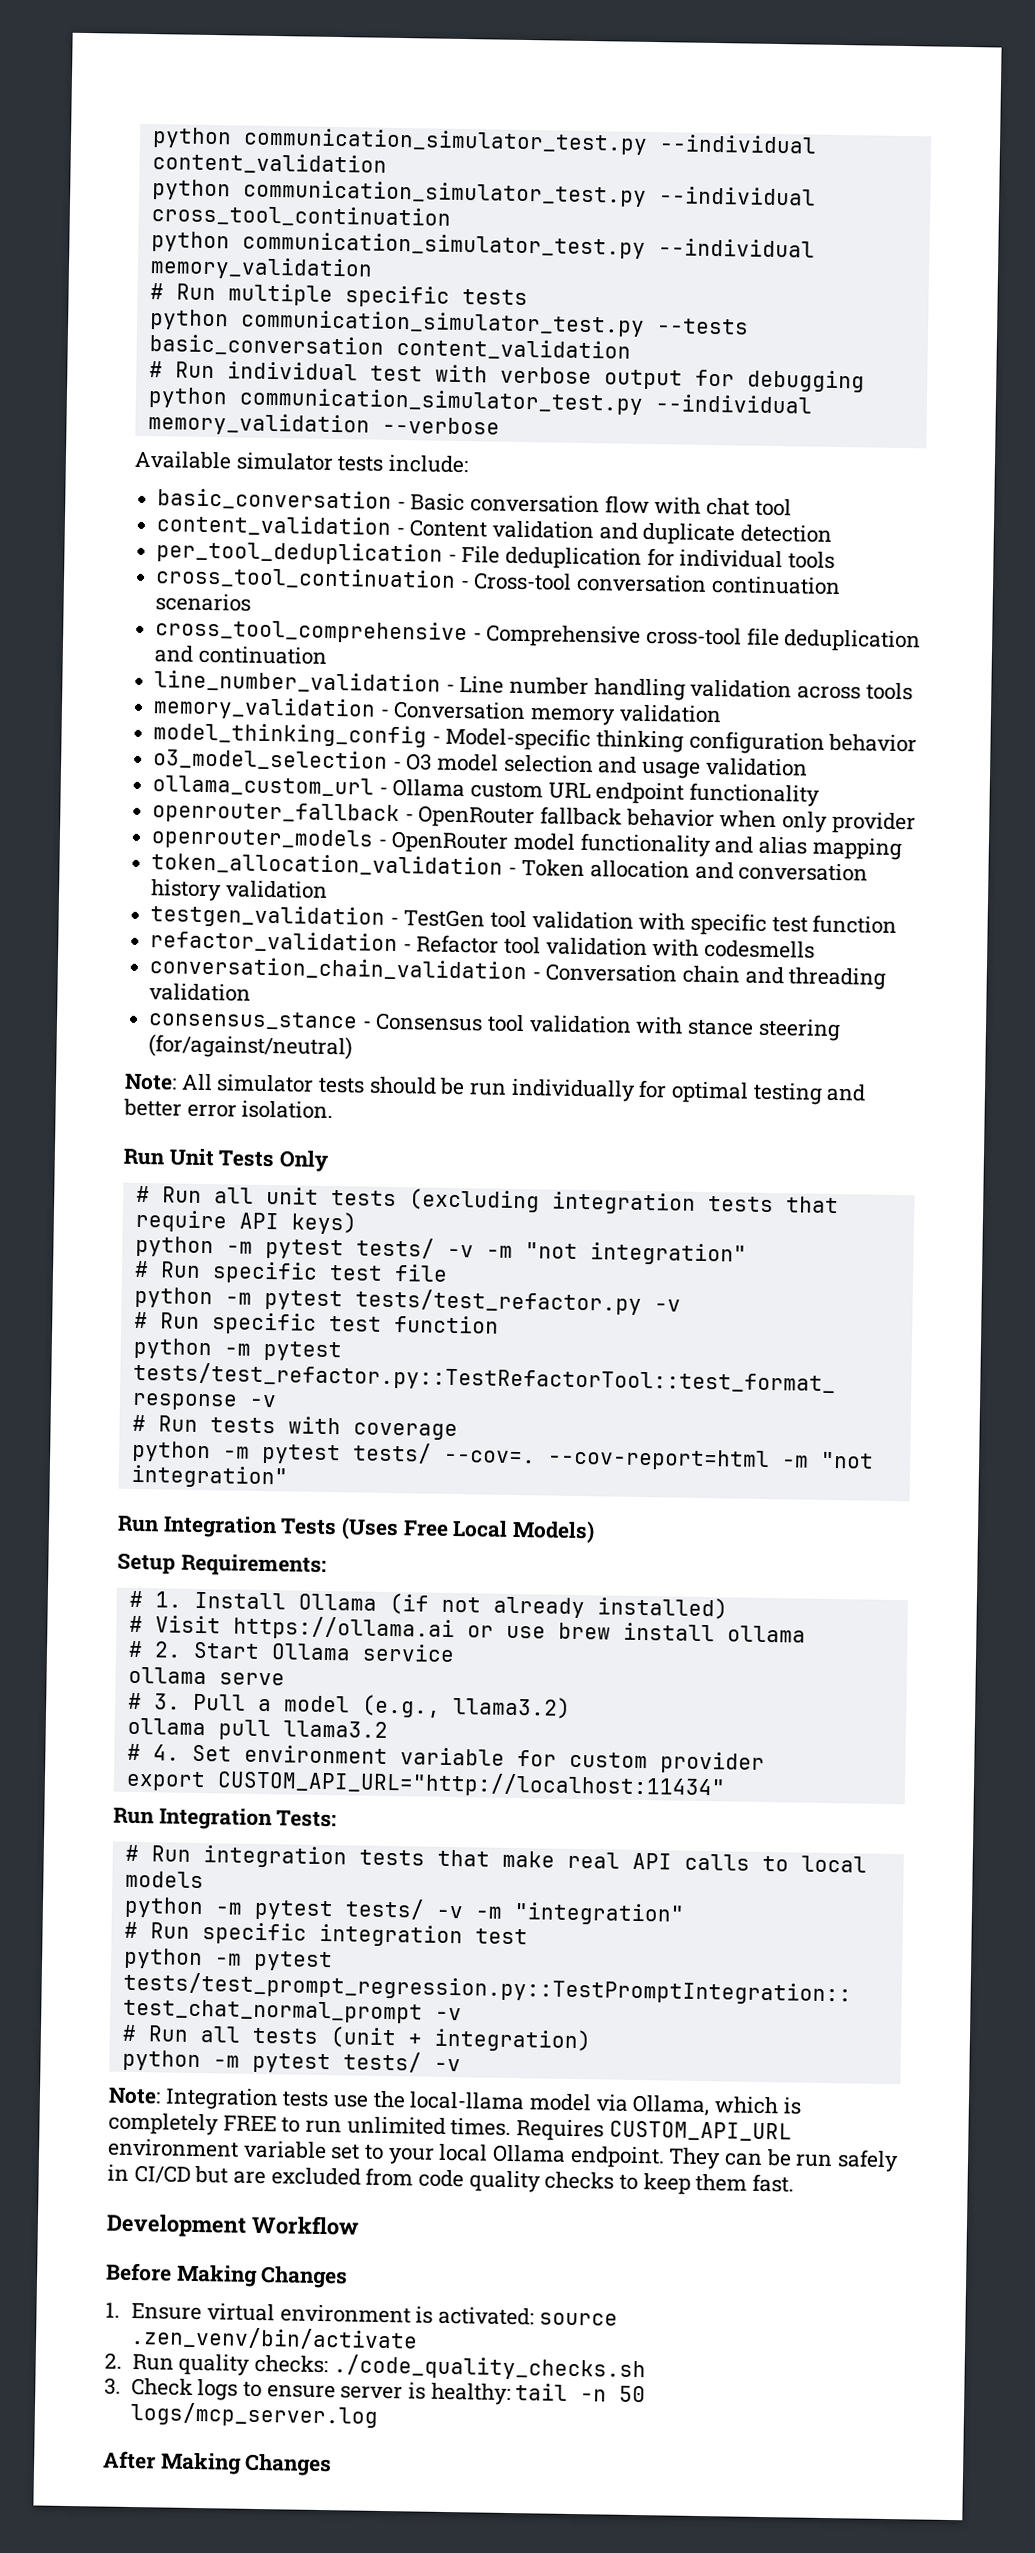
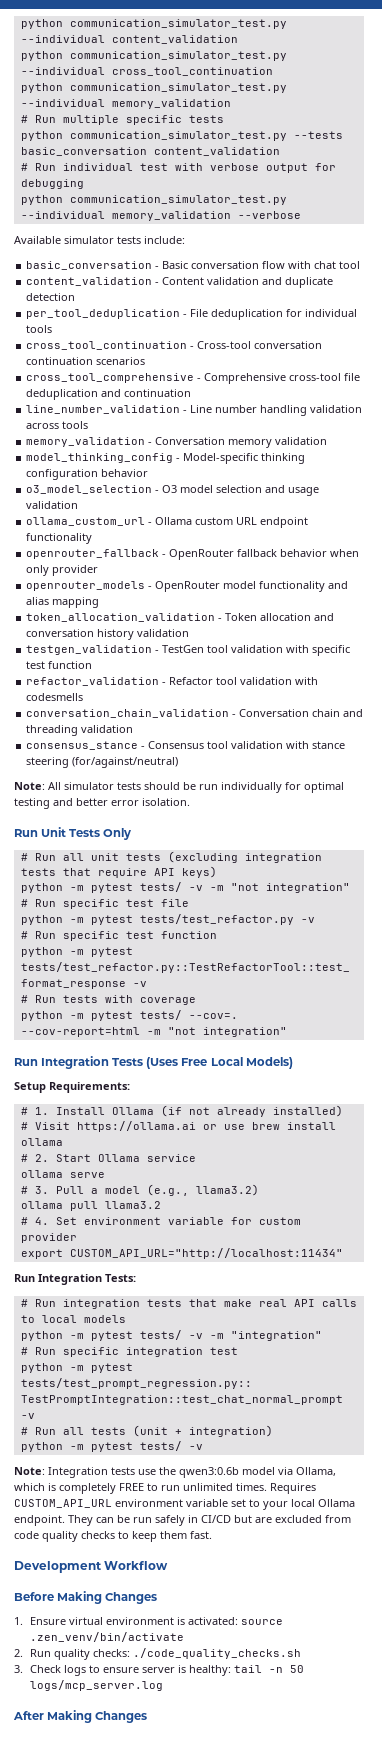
- Note: Integration tests use the local-llama model via Ollama, which is completely FREE to run unlimited times.
+ Note: Integration tests use the qwen3:0.6b model via Ollama, which is completely FREE to run unlimited times.

